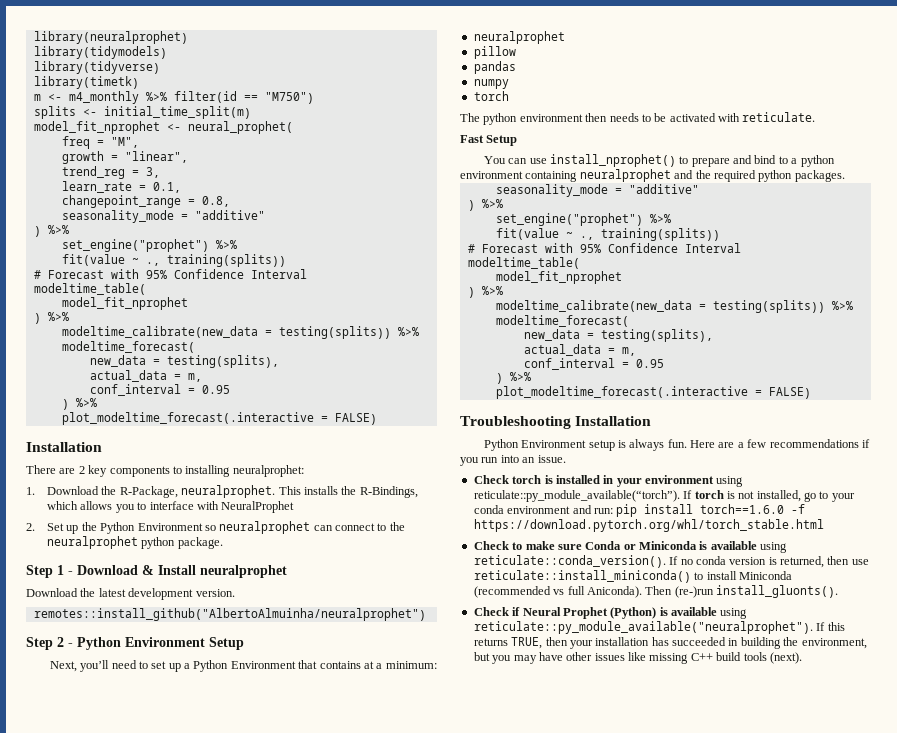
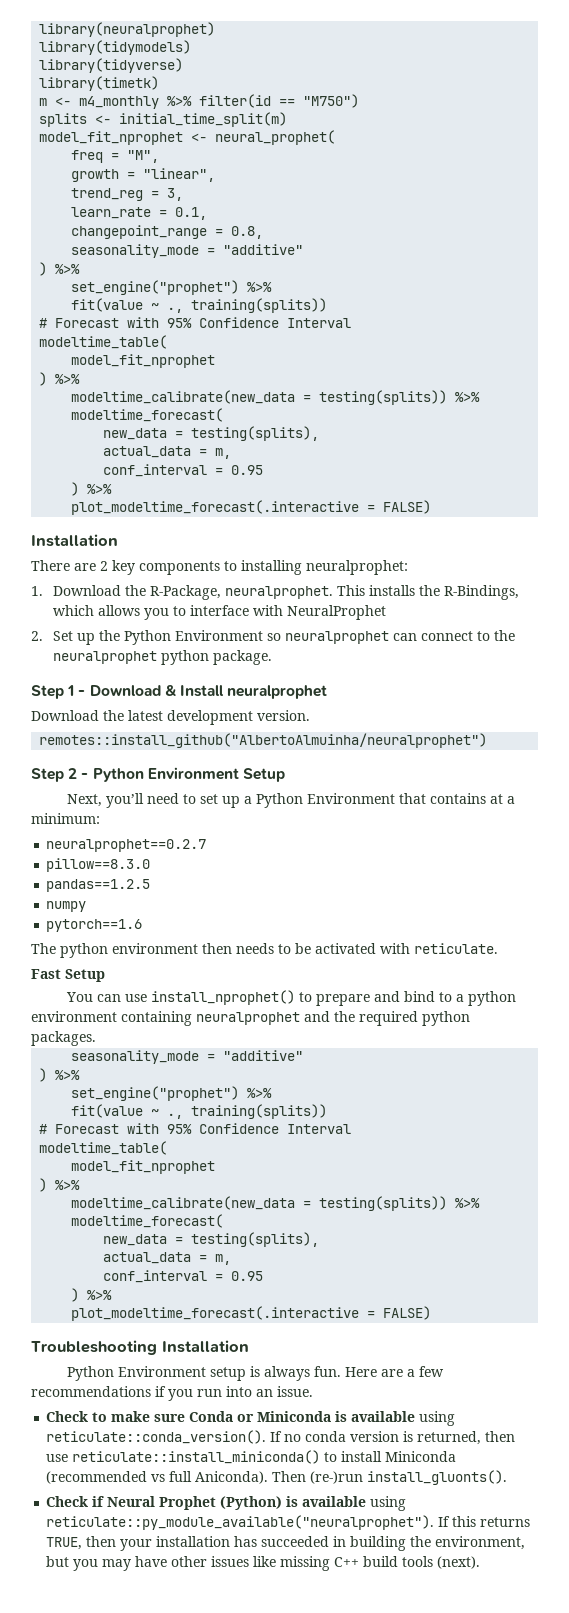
  Next, you’ll need to set up a Python Environment that contains at a minimum:
- neuralprophet
- pillow
- pandas
+ neuralprophet==0.2.7
+ pillow==8.3.0
+ pandas==1.2.5
  numpy
- torch
+ pytorch==1.6
- Check torch is installed in your environment using reticulate::py_module_available(“torch”). If torch is not installed, go to your conda environment and run: pip install torch==1.6.0 -f https://download.pytorch.org/whl/torch_stable.html

